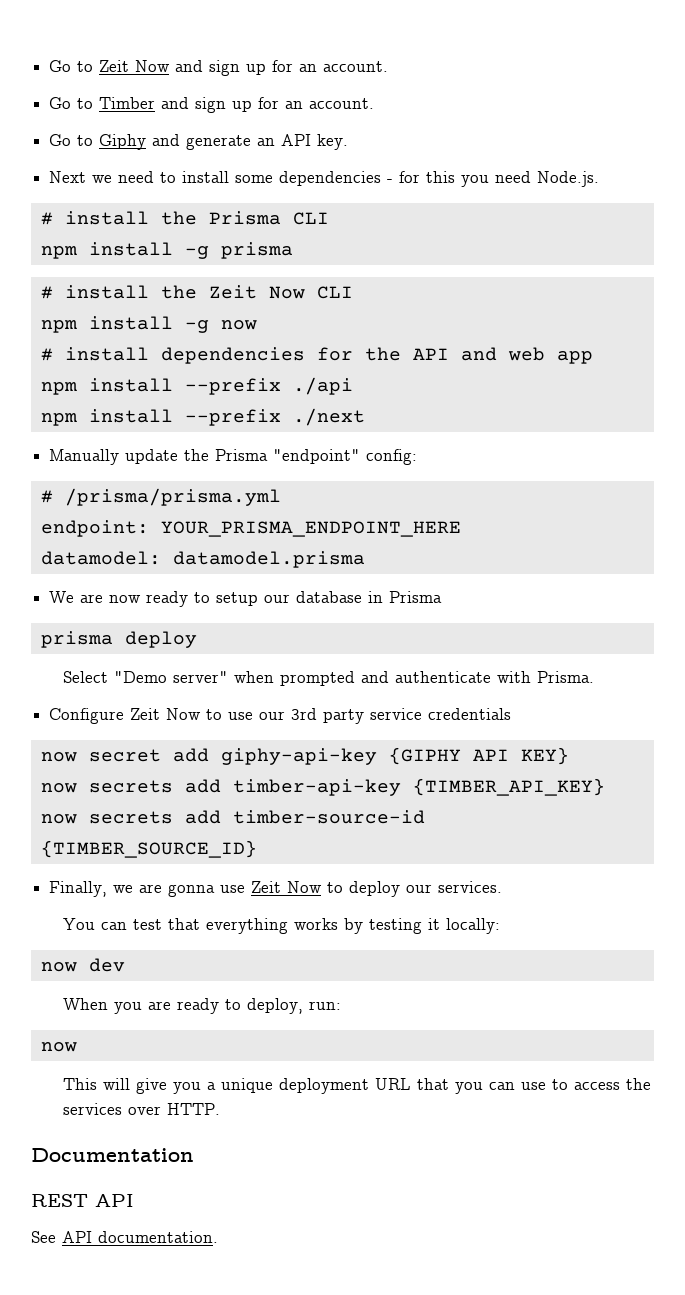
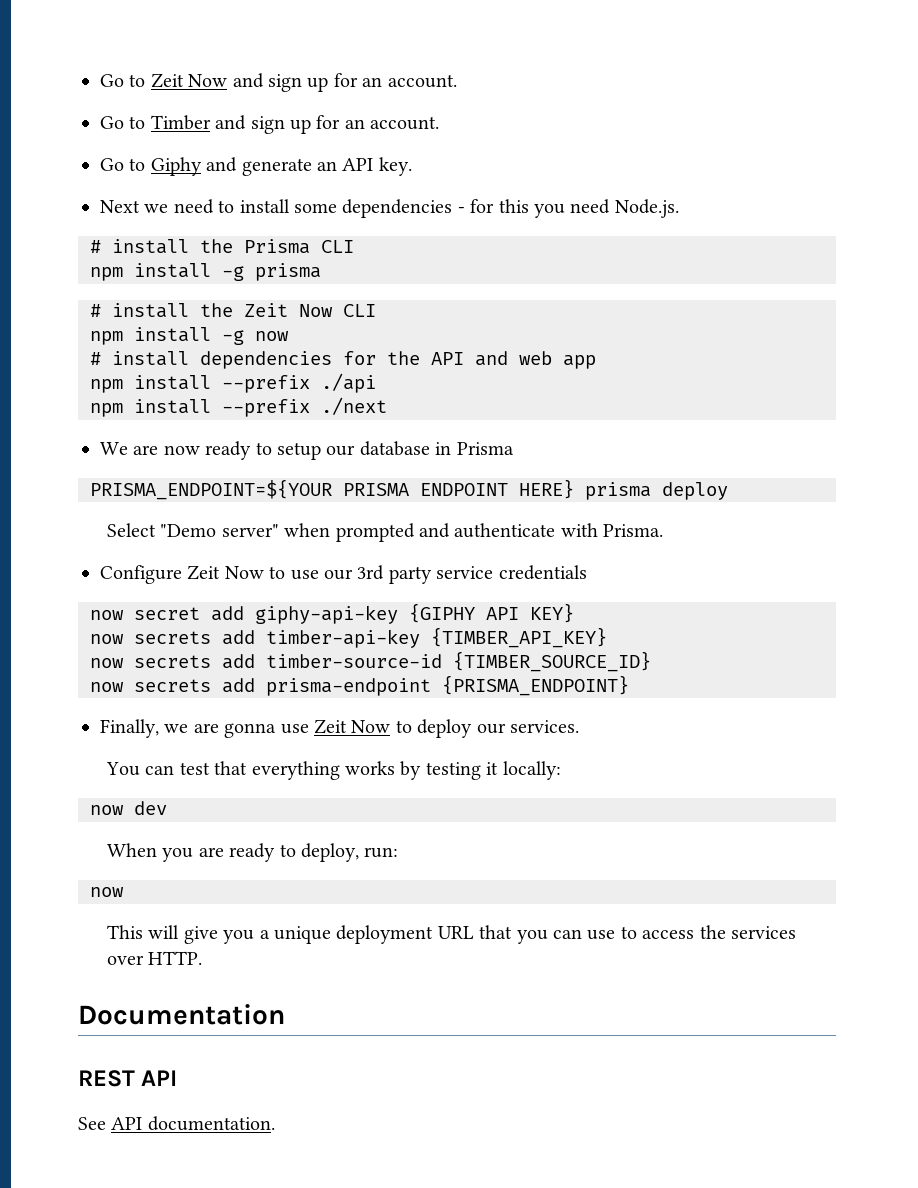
- Manually update the Prisma "endpoint" config:
- # /prisma/prisma.yml
- endpoint: YOUR_PRISMA_ENDPOINT_HERE
- datamodel: datamodel.prisma
- prisma deploy
+ PRISMA_ENDPOINT=${YOUR PRISMA ENDPOINT HERE} prisma deploy
+ now secrets add prisma-endpoint {PRISMA_ENDPOINT}

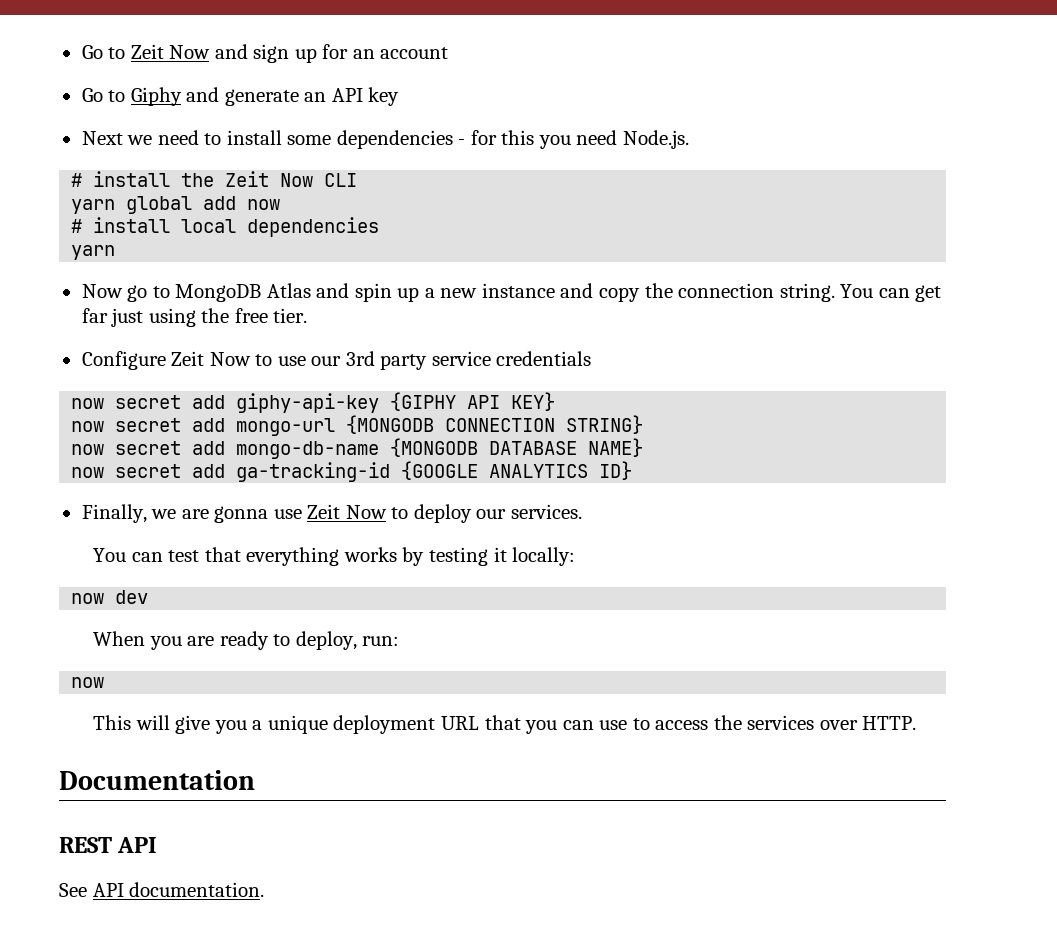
- Go to Zeit Now and sign up for an account.
- Go to Timber and sign up for an account.
+ Go to Zeit Now and sign up for an account
- Go to Giphy and generate an API key.
+ Go to Giphy and generate an API key
- # install the Prisma CLI
- npm install -g prisma
- npm install -g now
+ yarn global add now
- # install dependencies for the API and web app
- npm install --prefix ./api
- npm install --prefix ./next
- We are now ready to setup our database in Prisma
- PRISMA_ENDPOINT=${YOUR PRISMA ENDPOINT HERE} prisma deploy
- Select "Demo server" when prompted and authenticate with Prisma.
+ # install local dependencies
+ yarn
+ Now go to MongoDB Atlas and spin up a new instance and copy the connection string. You can get far just using the free tier.
- now secrets add timber-api-key {TIMBER_API_KEY}
- now secrets add timber-source-id {TIMBER_SOURCE_ID}
- now secrets add prisma-endpoint {PRISMA_ENDPOINT}
+ now secret add mongo-url {MONGODB CONNECTION STRING}
+ now secret add mongo-db-name {MONGODB DATABASE NAME}
+ now secret add ga-tracking-id {GOOGLE ANALYTICS ID}

